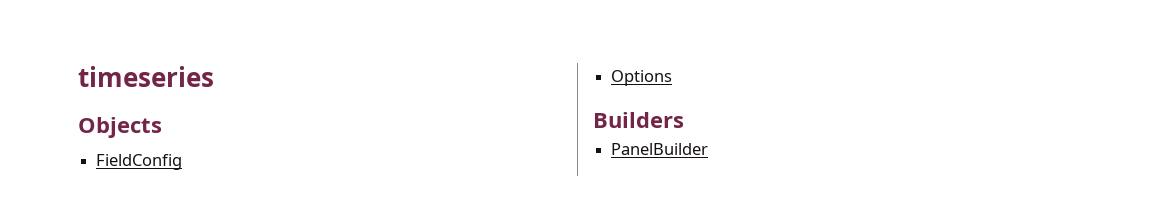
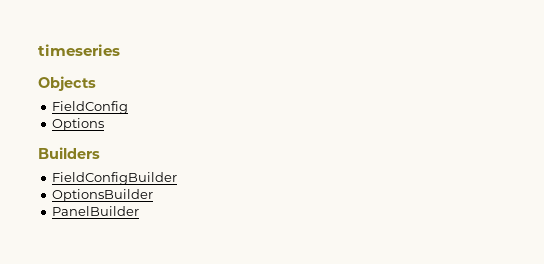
+ FieldConfigBuilder
+ OptionsBuilder

